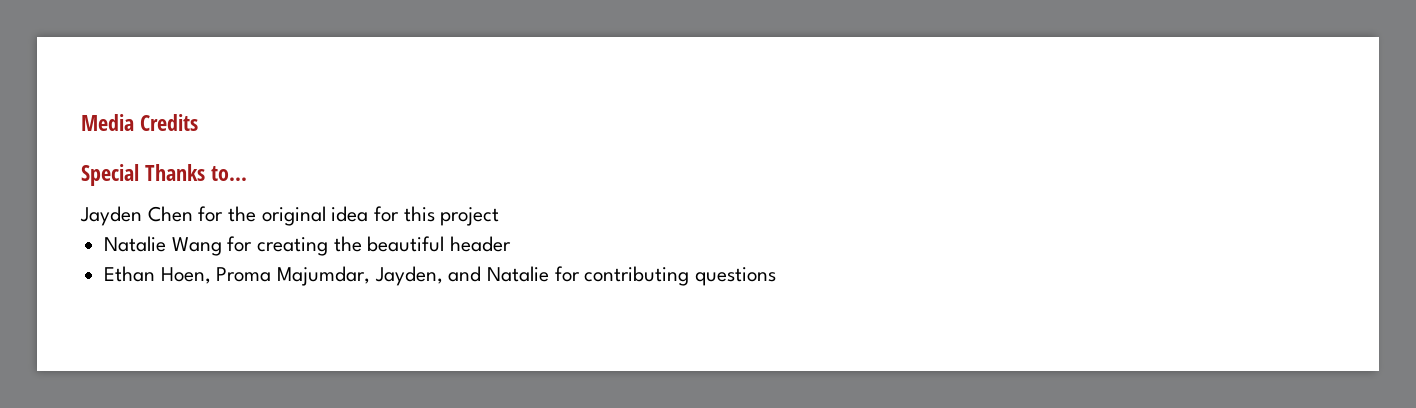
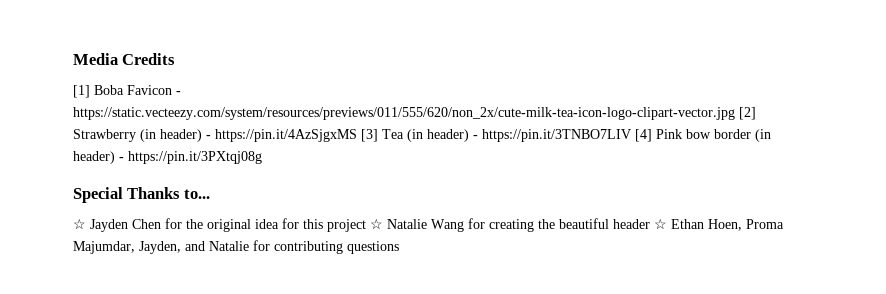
+ [1] Boba Favicon - https://static.vecteezy.com/system/resources/previews/011/555/620/non_2x/cute-milk-tea-icon-logo-clipart-vector.jpg [2] Strawberry (in header) - https://pin.it/4AzSjgxMS [3] Tea (in header) - https://pin.it/3TNBO7LIV [4] Pink bow border (in header) - https://pin.it/3PXtqj08g
- Jayden Chen for the original idea for this project
- Natalie Wang for creating the beautiful header
- Ethan Hoen, Proma Majumdar, Jayden, and Natalie for contributing questions
+ ☆ Jayden Chen for the original idea for this project ☆ Natalie Wang for creating the beautiful header ☆ Ethan Hoen, Proma Majumdar, Jayden, and Natalie for contributing questions

